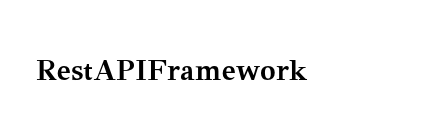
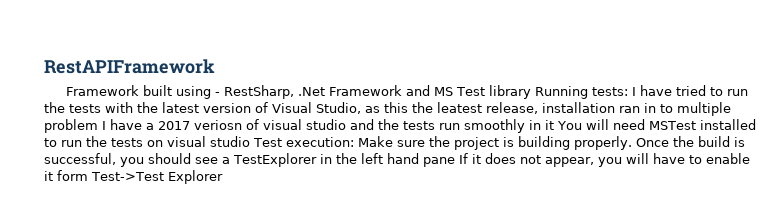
+ Framework built using - RestSharp, .Net Framework and MS Test library Running tests: I have tried to run the tests with the latest version of Visual Studio, as this the leatest release, installation ran in to multiple problem I have a 2017 veriosn of visual studio and the tests run smoothly in it You will need MSTest installed to run the tests on visual studio Test execution: Make sure the project is building properly. Once the build is successful, you should see a TestExplorer in the left hand pane If it does not appear, you will have to enable it form Test->Test Explorer

